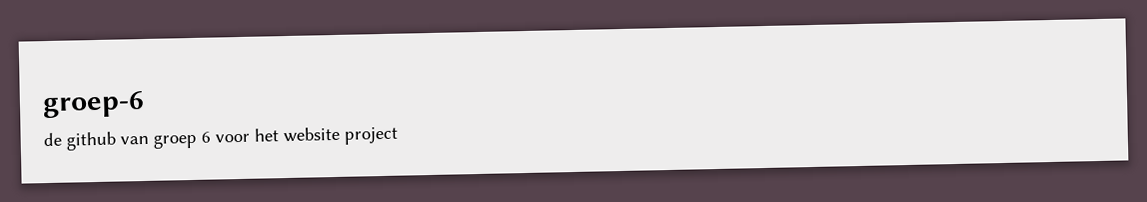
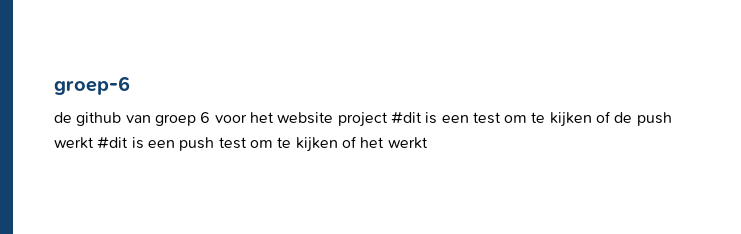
- de github van groep 6 voor het website project
+ de github van groep 6 voor het website project #dit is een test om te kijken of de push werkt #dit is een push test om te kijken of het werkt

